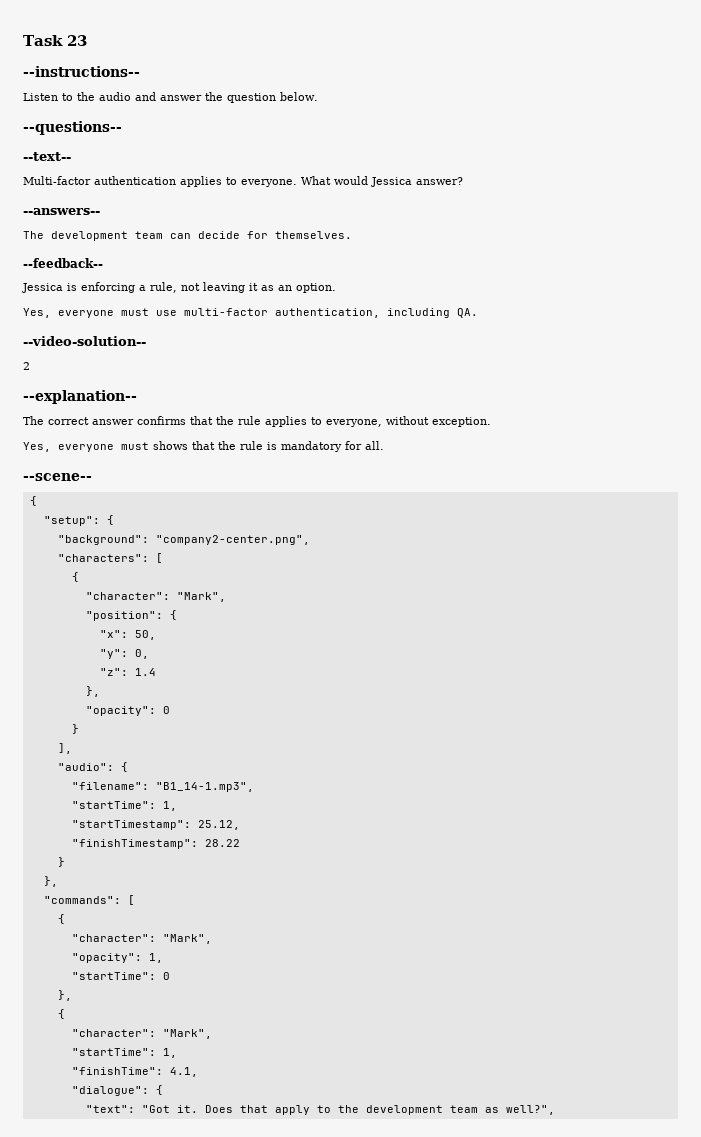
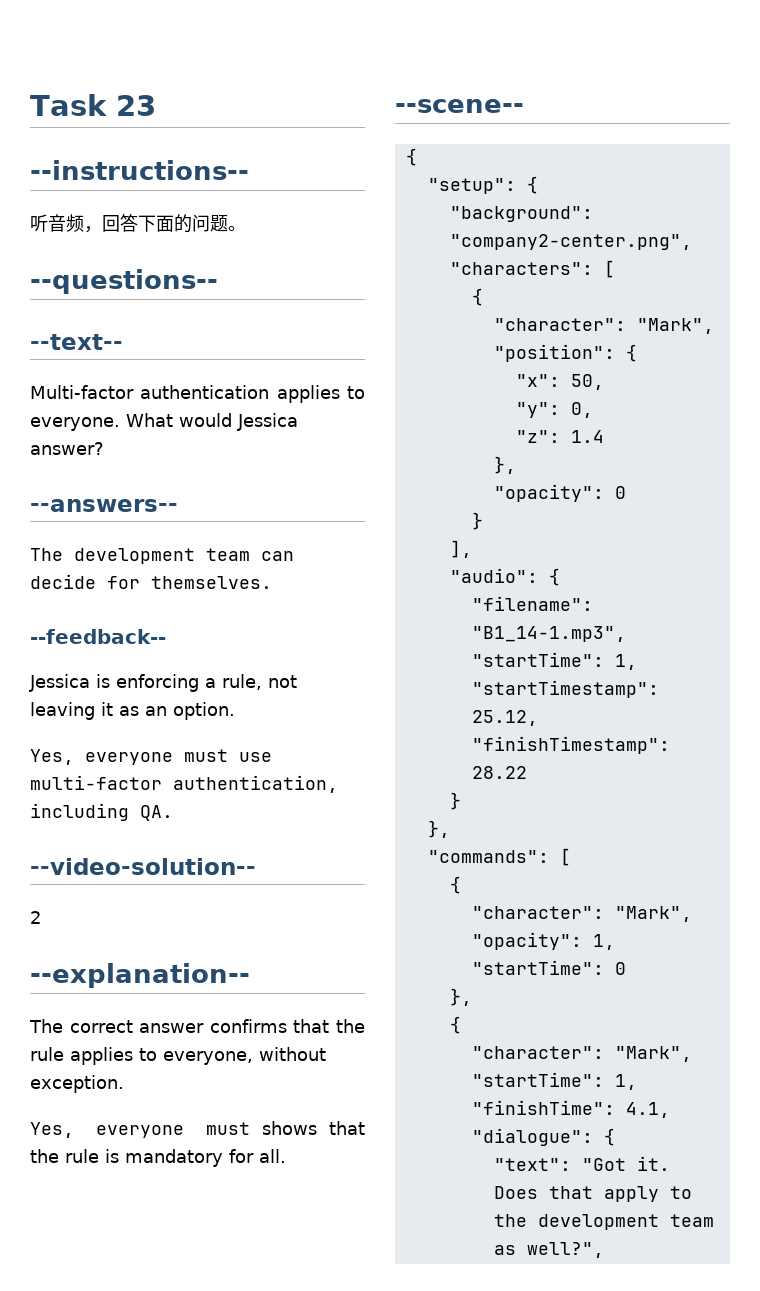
- Listen to the audio and answer the question below.
+ 听音频，回答下面的问题。

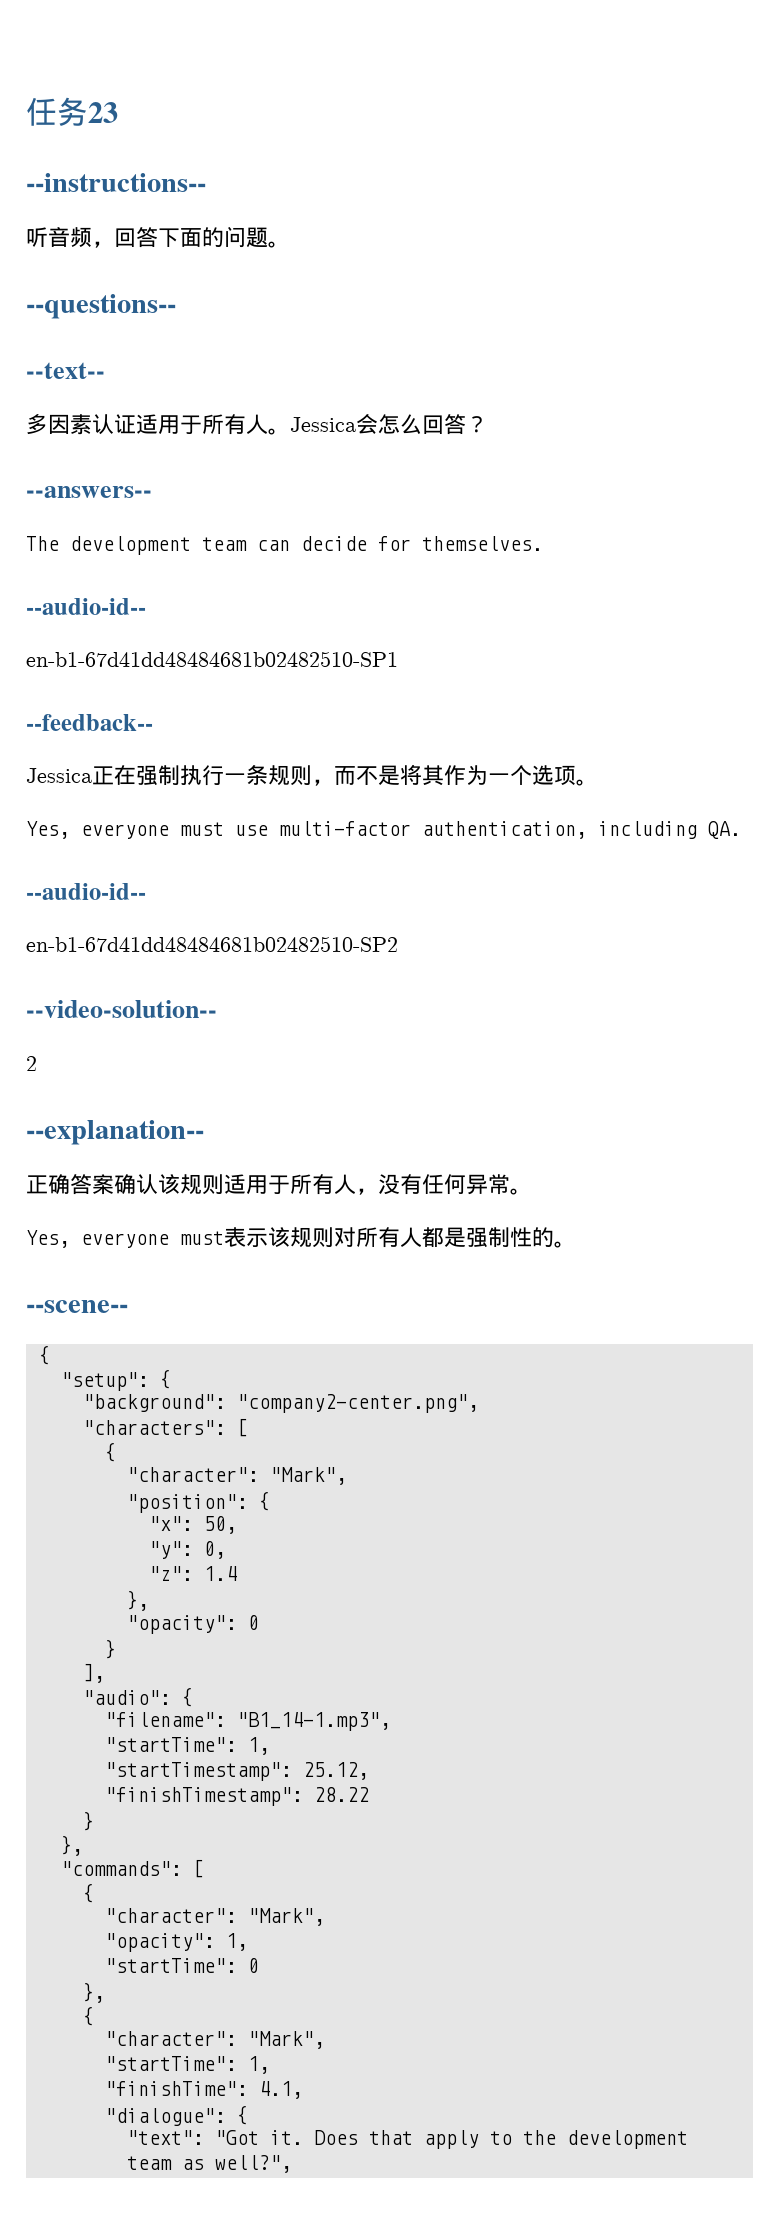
- Task 23
+ 任务23
- Multi-factor authentication applies to everyone. What would Jessica answer?
+ 多因素认证适用于所有人。Jessica会怎么回答？
  The development team can decide for themselves.
+ --audio-id--
+ en-b1-67d41dd48484681b02482510-SP1
- Jessica is enforcing a rule, not leaving it as an option.
+ Jessica正在强制执行一条规则，而不是将其作为一个选项。
  Yes, everyone must use multi-factor authentication, including QA.
+ --audio-id--
+ en-b1-67d41dd48484681b02482510-SP2
- The correct answer confirms that the rule applies to everyone, without exception.
- Yes, everyone must shows that the rule is mandatory for all.
+ 正确答案确认该规则适用于所有人，没有任何异常。
+ Yes, everyone must表示该规则对所有人都是强制性的。

